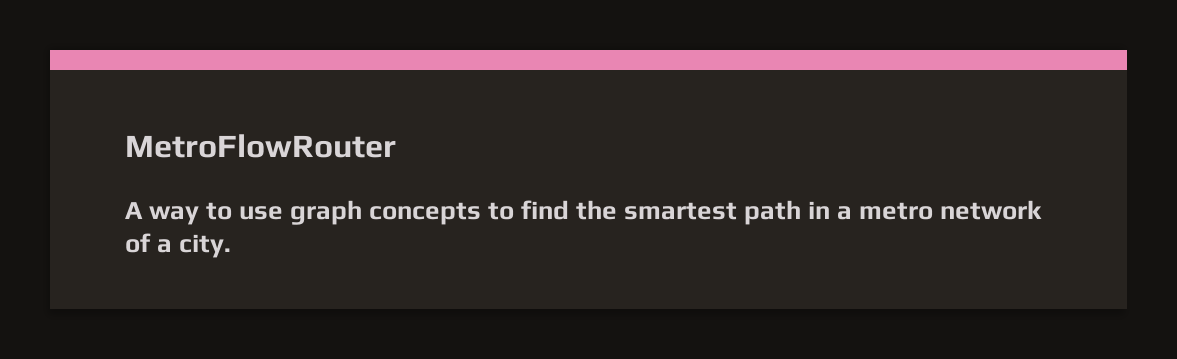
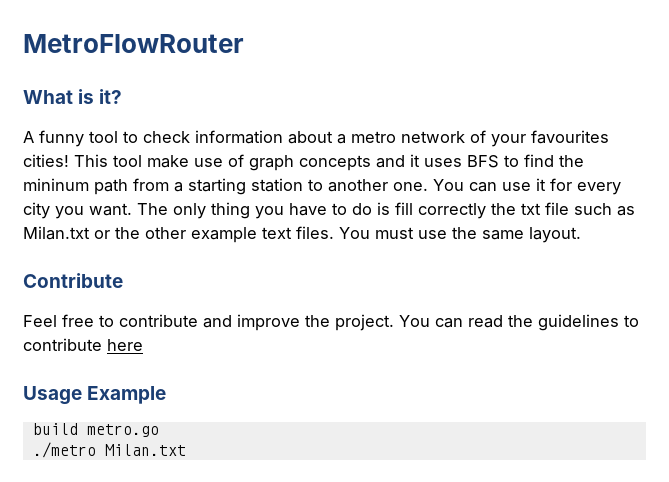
- A way to use graph concepts to find the smartest path in a metro network of a city.
+ What is it?
+ A funny tool to check information about a metro network of your favourites cities! This tool make use of graph concepts and it uses BFS to find the mininum path from a starting station to another one. You can use it for every city you want. The only thing you have to do is fill correctly the txt file such as Milan.txt or the other example text files. You must use the same layout.
+ Contribute
+ Feel free to contribute and improve the project. You can read the guidelines to contribute here
+ Usage Example
+ build metro.go
+ ./metro Milan.txt

